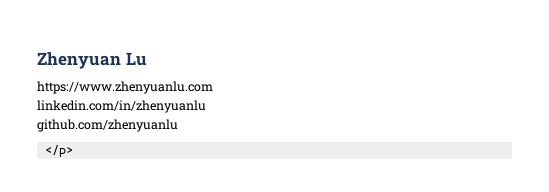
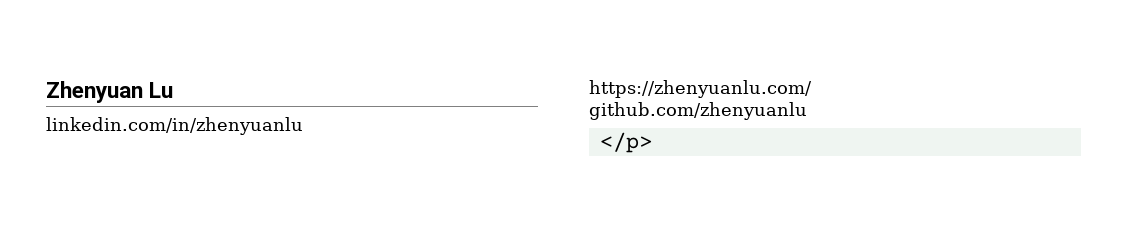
- https://www.zhenyuanlu.com
  linkedin.com/in/zhenyuanlu
+ https://zhenyuanlu.com/

